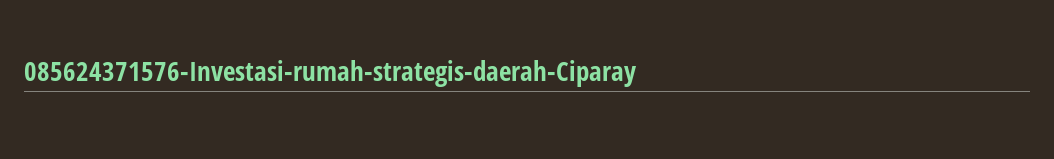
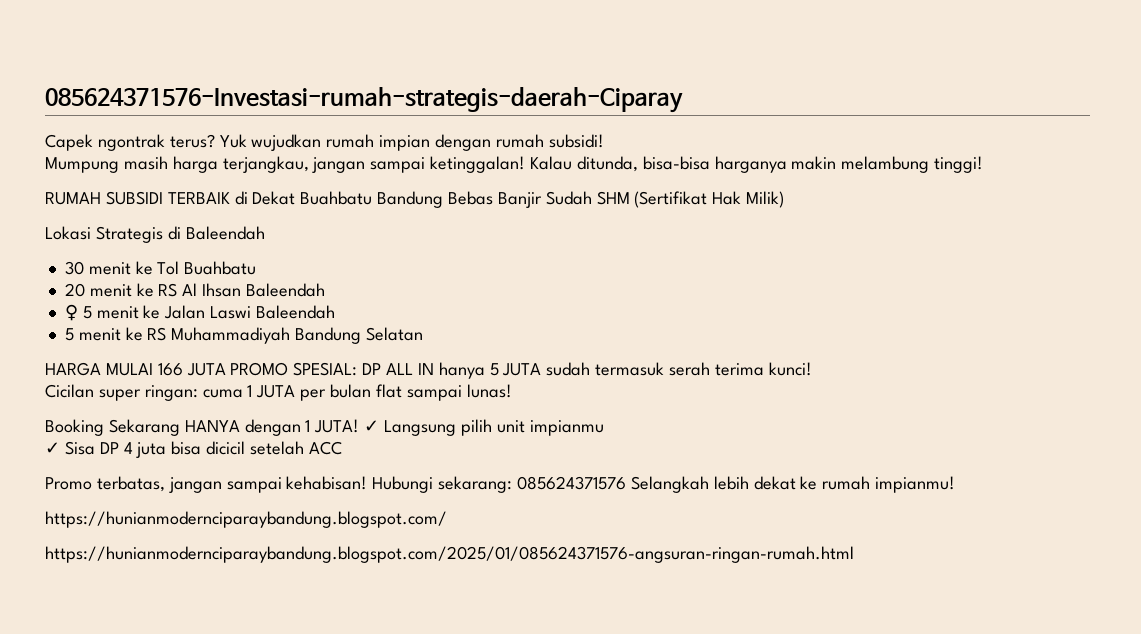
+ Capek ngontrak terus? Yuk wujudkan rumah impian dengan rumah subsidi!
+ Mumpung masih harga terjangkau, jangan sampai ketinggalan! Kalau ditunda, bisa-bisa harganya makin melambung tinggi!
+ RUMAH SUBSIDI TERBAIK di Dekat Buahbatu Bandung Bebas Banjir Sudah SHM (Sertifikat Hak Milik)
+ Lokasi Strategis di Baleendah
+ 30 menit ke Tol Buahbatu
+ 20 menit ke RS Al Ihsan Baleendah
+ ♀ 5 menit ke Jalan Laswi Baleendah
+ 5 menit ke RS Muhammadiyah Bandung Selatan
+ HARGA MULAI 166 JUTA PROMO SPESIAL: DP ALL IN hanya 5 JUTA sudah termasuk serah terima kunci!
+ Cicilan super ringan: cuma 1 JUTA per bulan flat sampai lunas!
+ Booking Sekarang HANYA dengan 1 JUTA! ✓ Langsung pilih unit impianmu
+ ✓ Sisa DP 4 juta bisa dicicil setelah ACC
+ Promo terbatas, jangan sampai kehabisan! Hubungi sekarang: 085624371576 Selangkah lebih dekat ke rumah impianmu!
+ https://hunianmodernciparaybandung.blogspot.com/
+ https://hunianmodernciparaybandung.blogspot.com/2025/01/085624371576-angsuran-ringan-rumah.html

